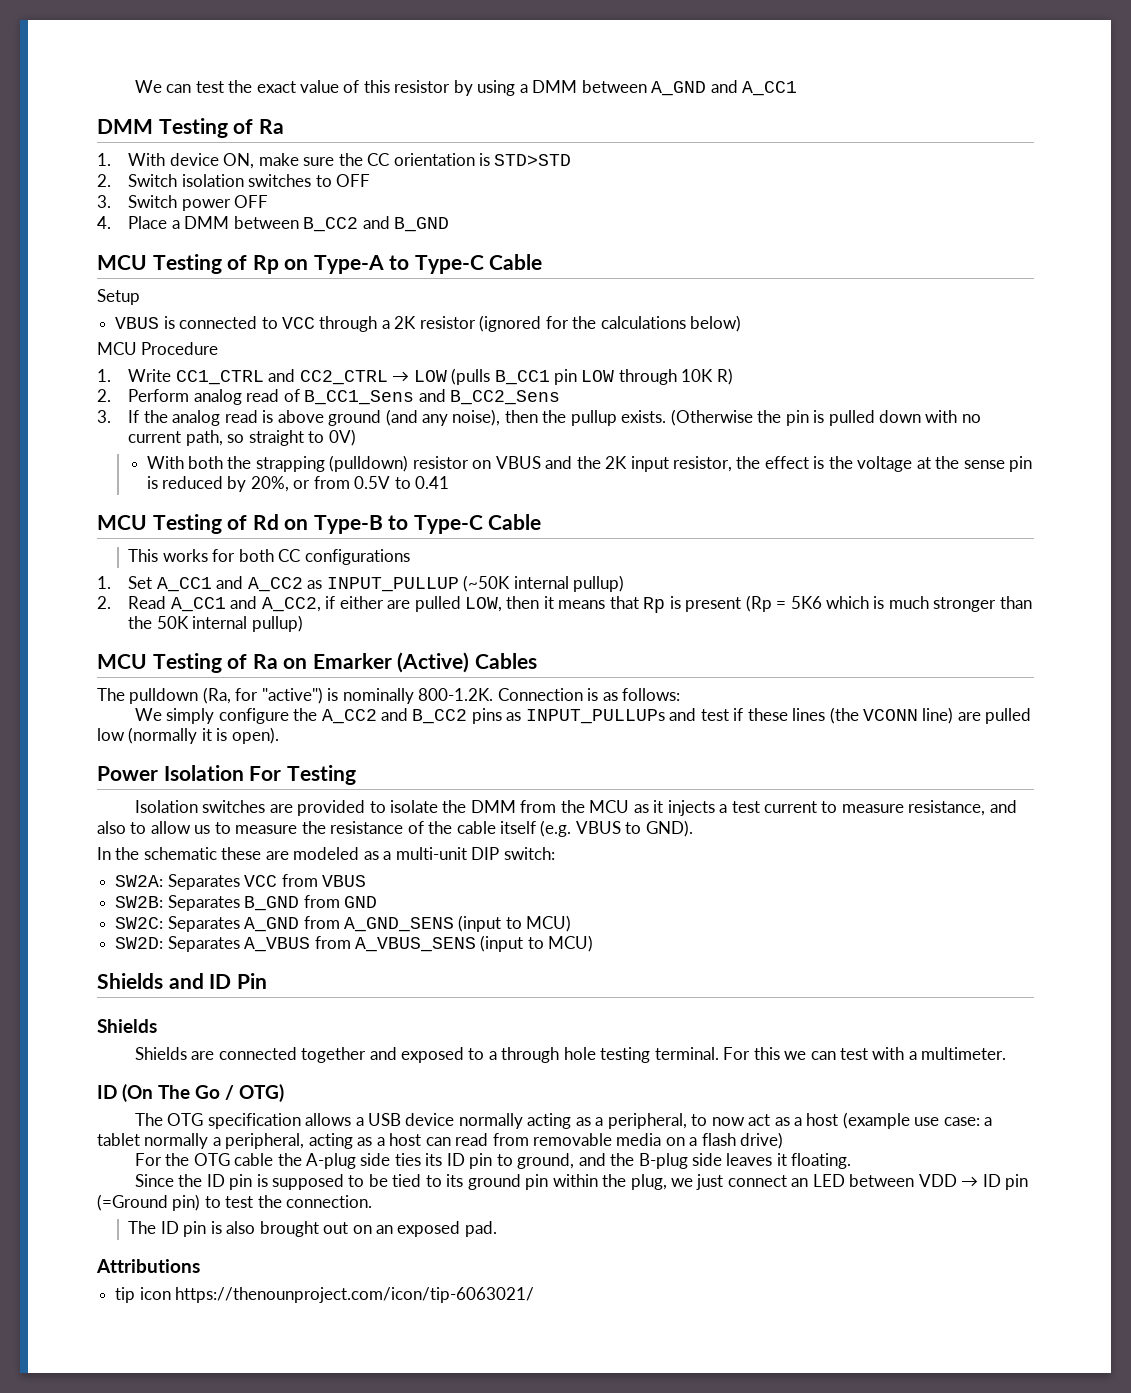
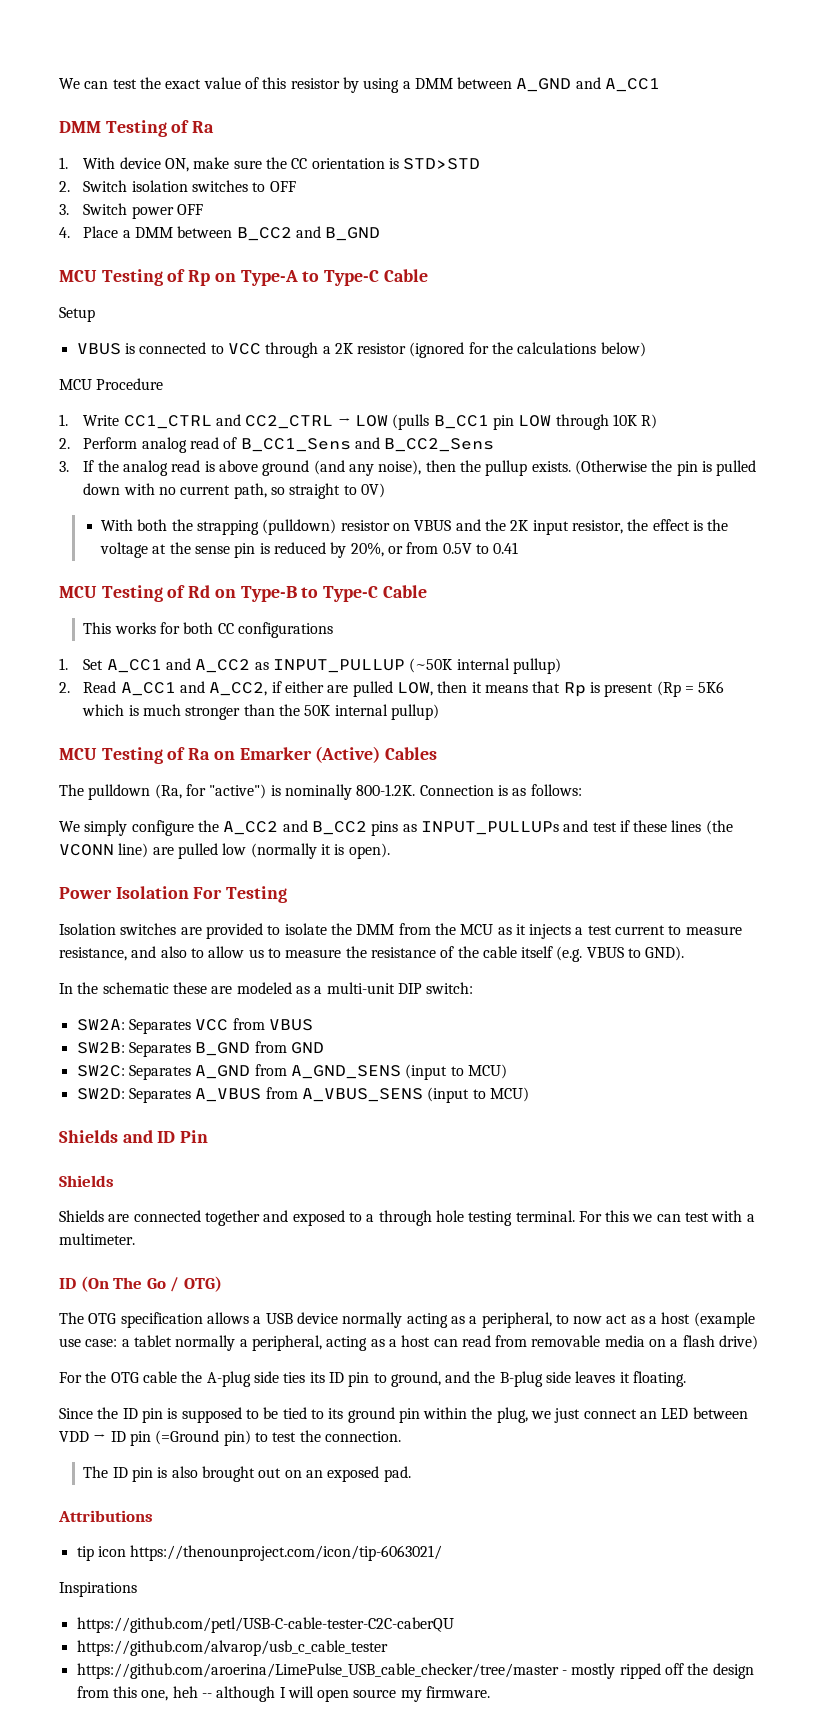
+ Inspirations
+ https://github.com/petl/USB-C-cable-tester-C2C-caberQU
+ https://github.com/alvarop/usb_c_cable_tester
+ https://github.com/aroerina/LimePulse_USB_cable_checker/tree/master - mostly ripped off the design from this one, heh -- although I will open source my firmware.

